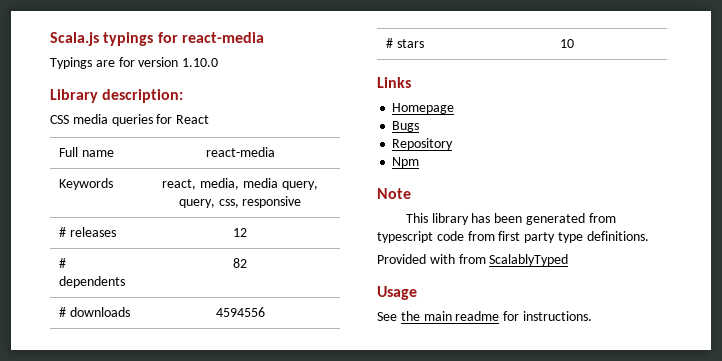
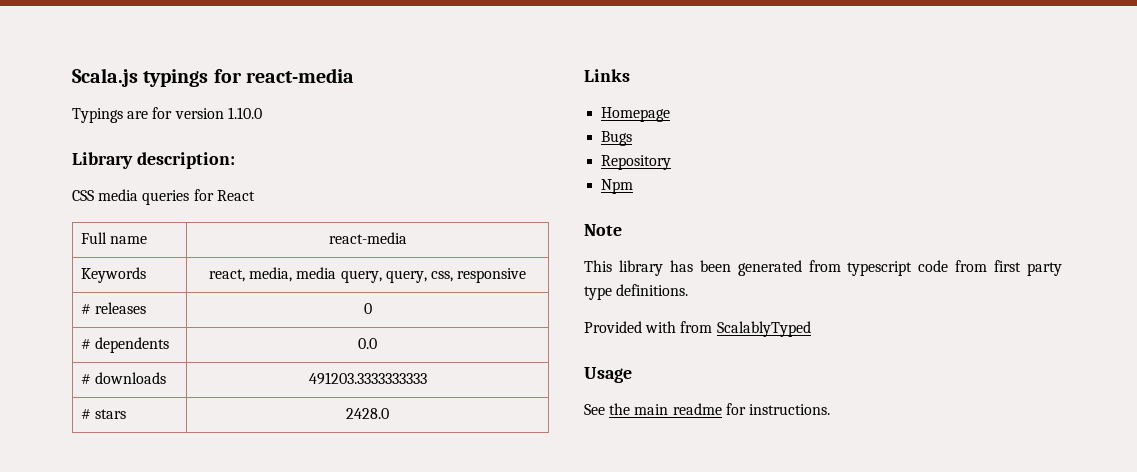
- # releases | 12
+ # releases | 0
- # dependents | 82
+ # dependents | 0.0
- # downloads | 4594556
+ # downloads | 491203.3333333333
- # stars | 10
+ # stars | 2428.0

